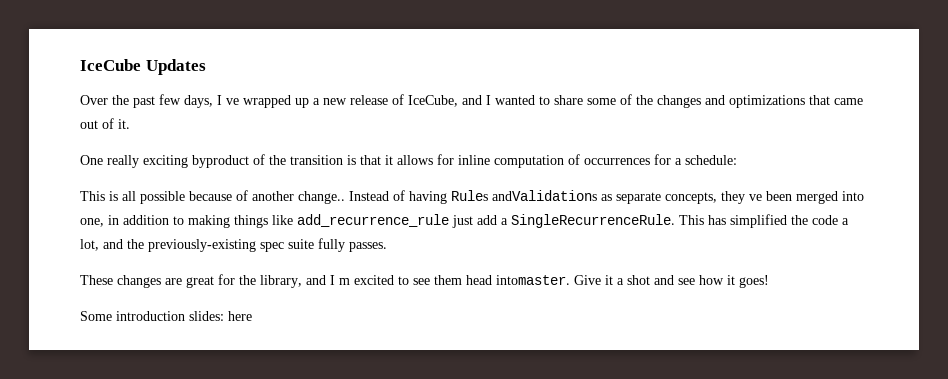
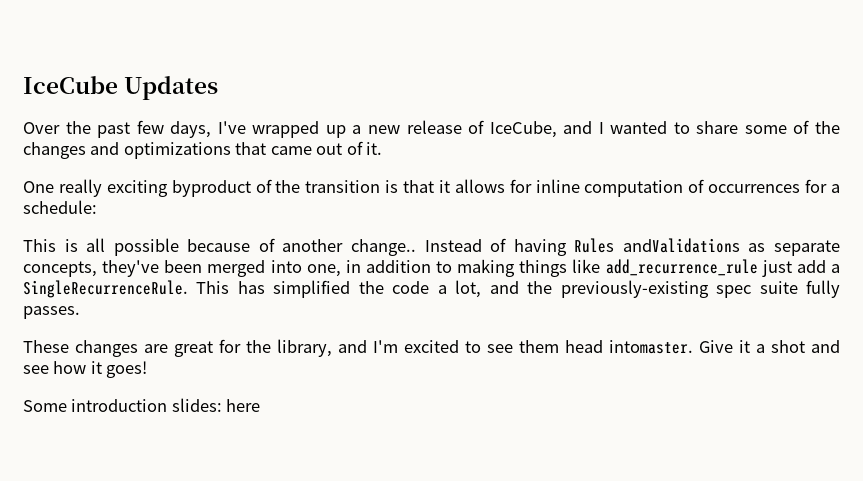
- Over the past few days, I ve wrapped up a new release of IceCube, and I wanted to share some of the changes and optimizations that came out of it.
+ Over the past few days, I've wrapped up a new release of IceCube, and I wanted to share some of the changes and optimizations that came out of it.
- Instead of having Rules andValidations as separate concepts, they ve been merged into one, in addition to making things like add_recurrence_rule just add a SingleRecurrenceRule.
+ Instead of having Rules andValidations as separate concepts, they've been merged into one, in addition to making things like add_recurrence_rule just add a SingleRecurrenceRule.
- These changes are great for the library, and I m excited to see them head intomaster.
+ These changes are great for the library, and I'm excited to see them head intomaster.

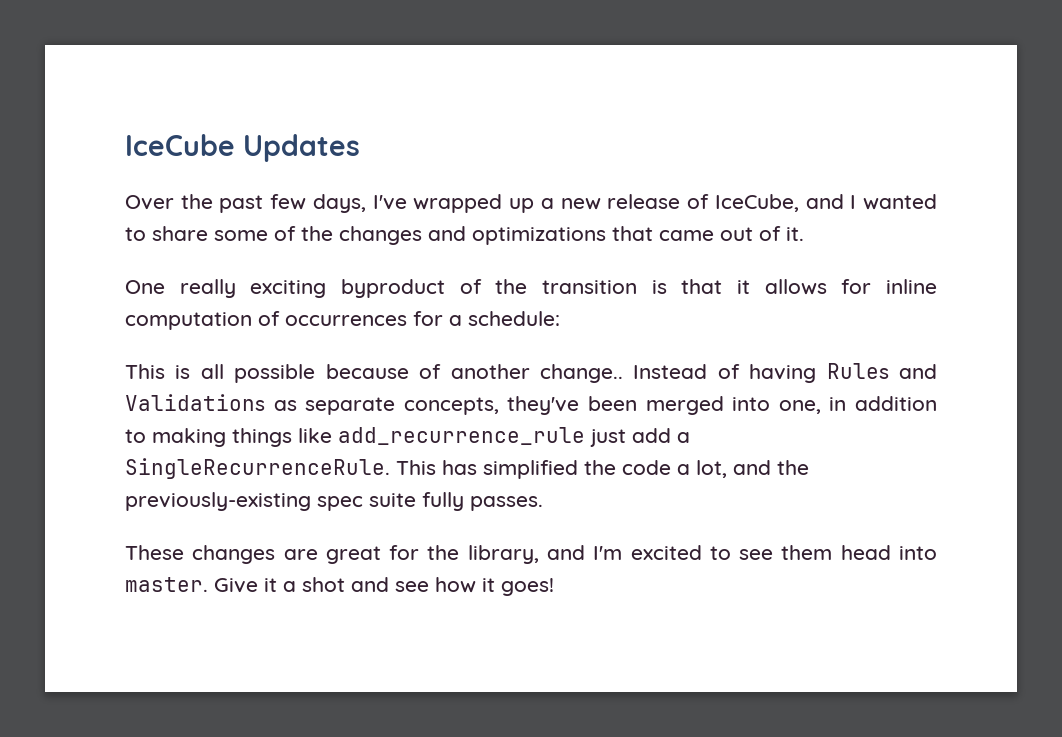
- Instead of having Rules andValidations as separate concepts, they've been merged into one, in addition to making things like add_recurrence_rule just add a SingleRecurrenceRule.
+ Instead of having Rules and Validations as separate concepts, they've been merged into one, in addition to making things like add_recurrence_rule just add a SingleRecurrenceRule.
- These changes are great for the library, and I'm excited to see them head intomaster.
+ These changes are great for the library, and I'm excited to see them head into master.
- Some introduction slides: here

